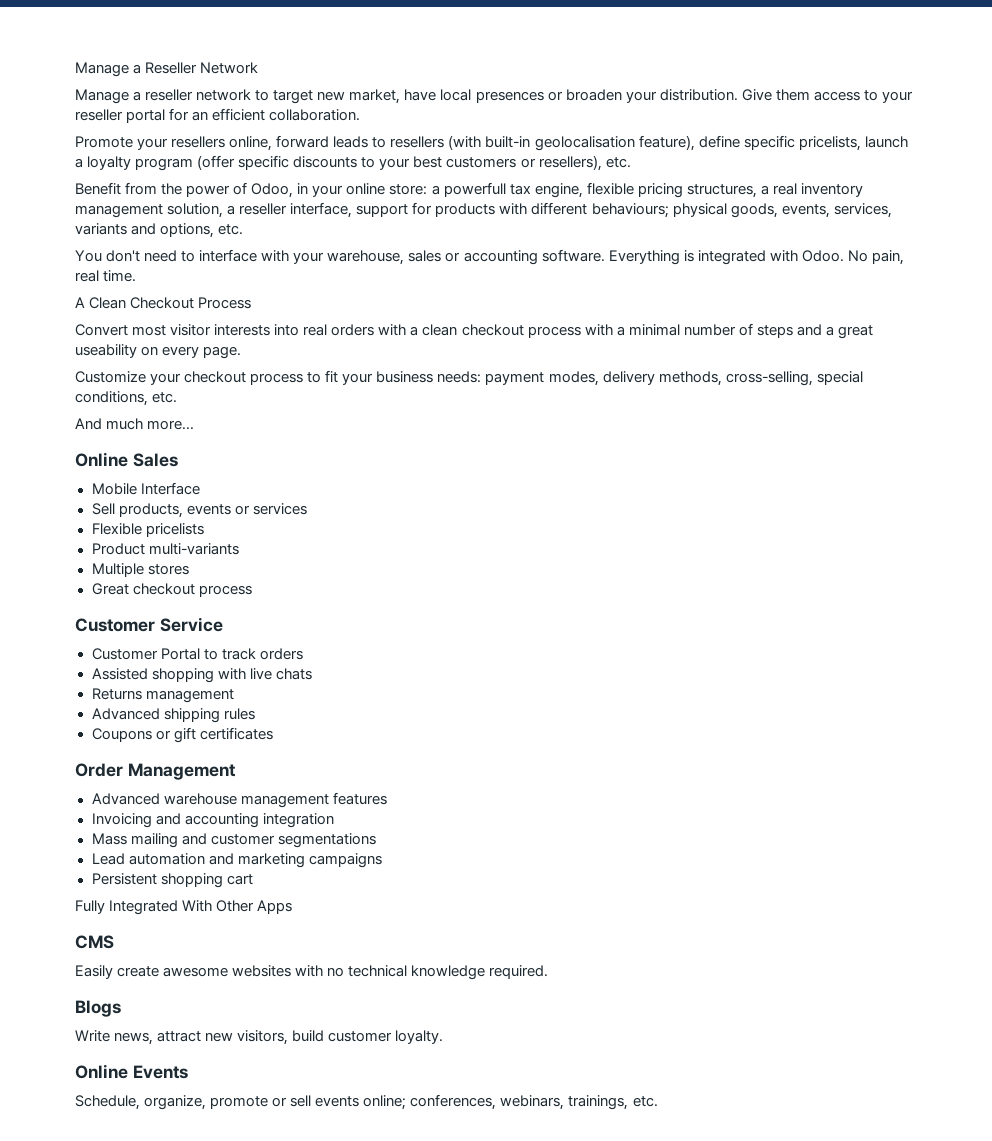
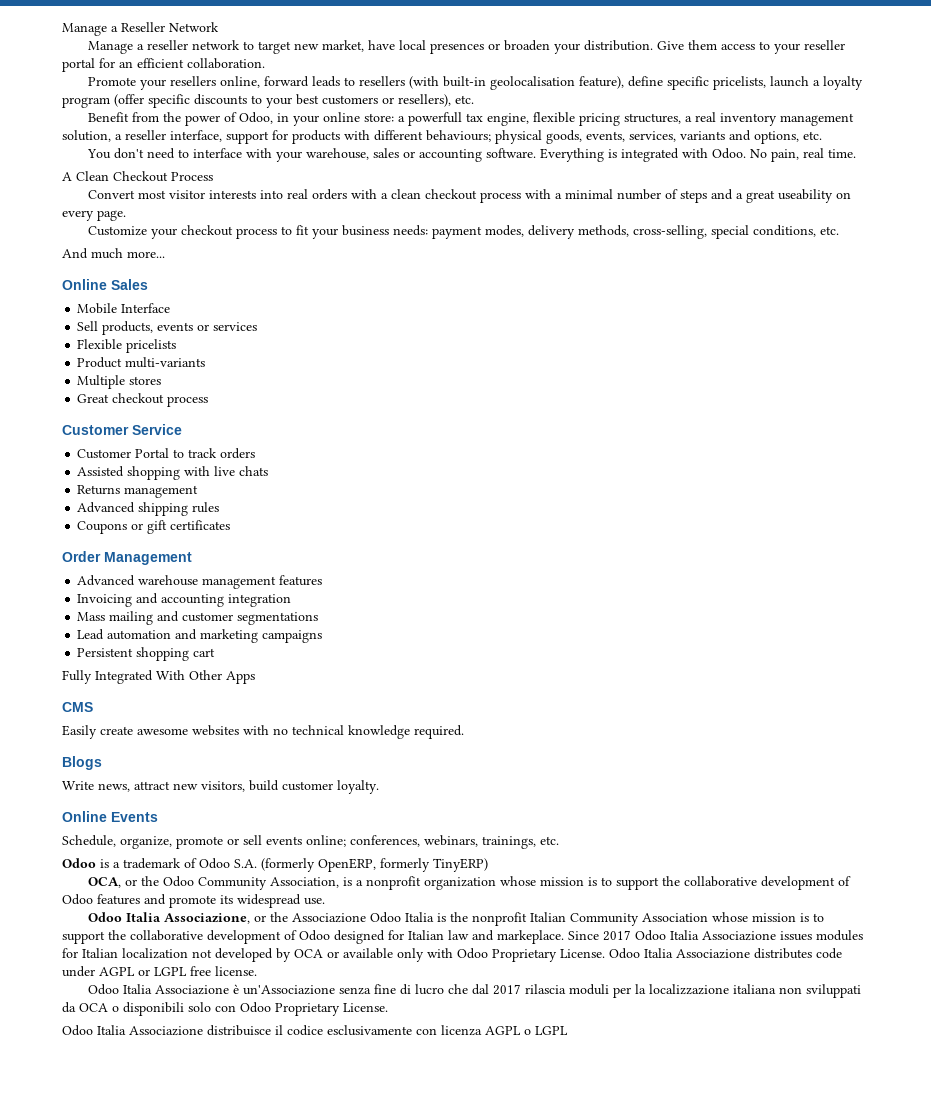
+ Odoo is a trademark of Odoo S.A. (formerly OpenERP, formerly TinyERP)
+ OCA, or the Odoo Community Association, is a nonprofit organization whose mission is to support the collaborative development of Odoo features and promote its widespread use.
+ Odoo Italia Associazione, or the Associazione Odoo Italia is the nonprofit Italian Community Association whose mission is to support the collaborative development of Odoo designed for Italian law and markeplace. Since 2017 Odoo Italia Associazione issues modules for Italian localization not developed by OCA or available only with Odoo Proprietary License. Odoo Italia Associazione distributes code under AGPL or LGPL free license.
+ Odoo Italia Associazione è un'Associazione senza fine di lucro che dal 2017 rilascia moduli per la localizzazione italiana non sviluppati da OCA o disponibili solo con Odoo Proprietary License.
+ Odoo Italia Associazione distribuisce il codice esclusivamente con licenza AGPL o LGPL

